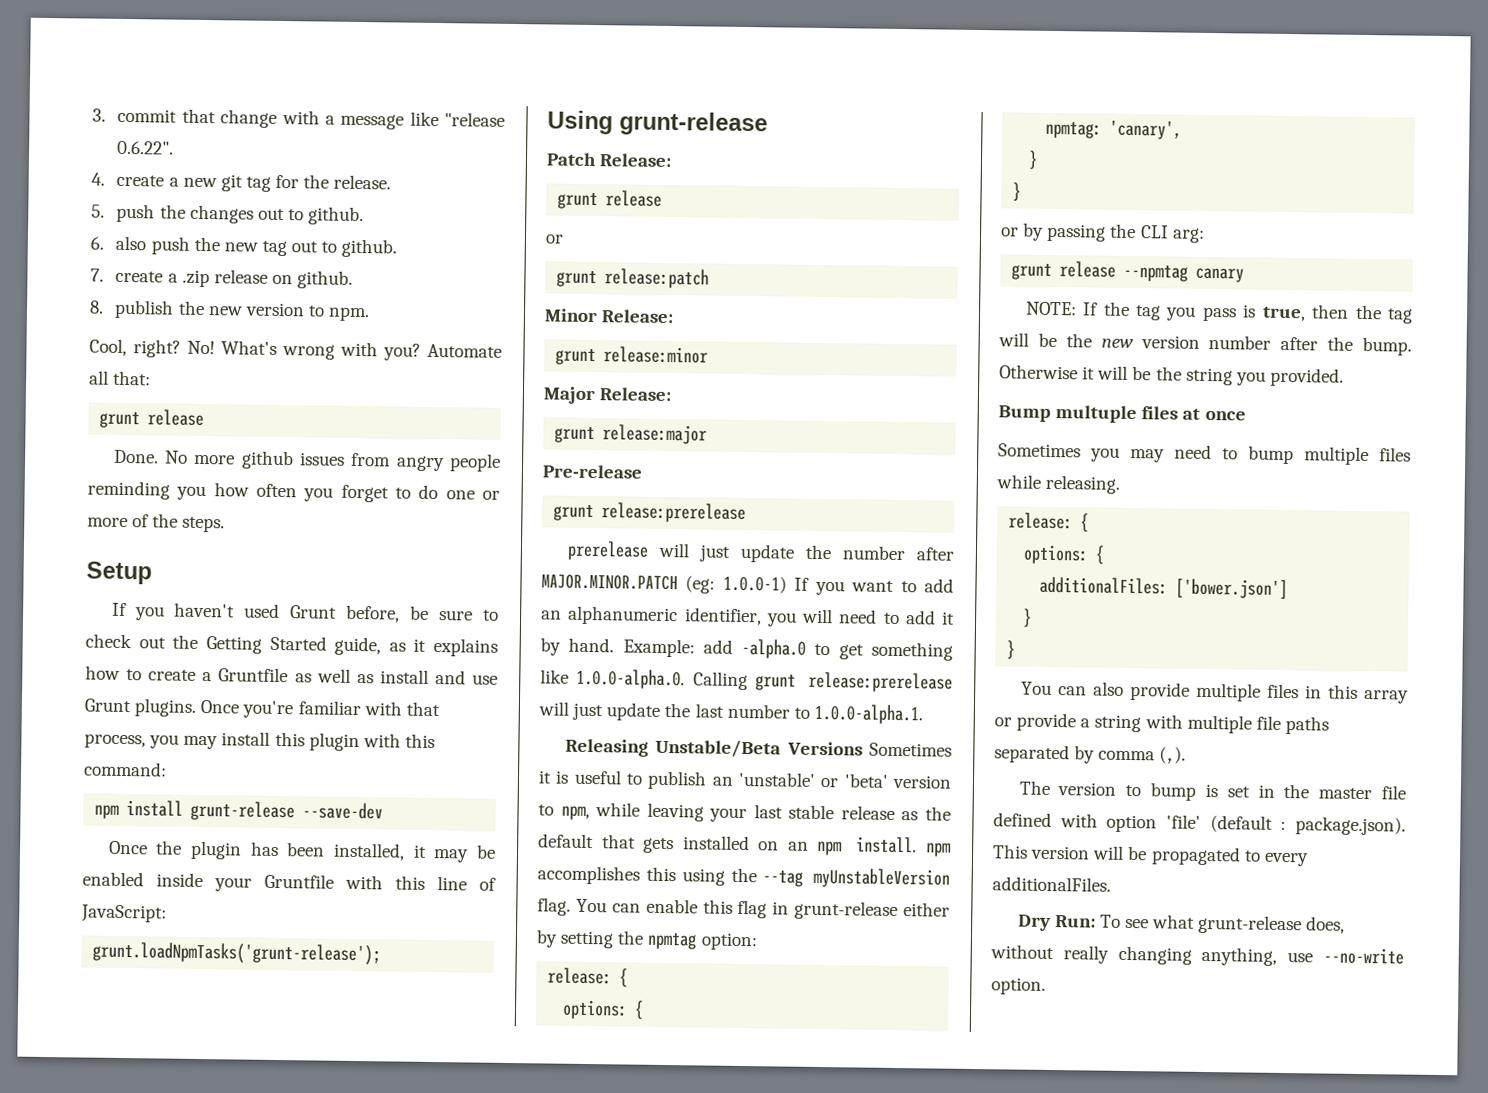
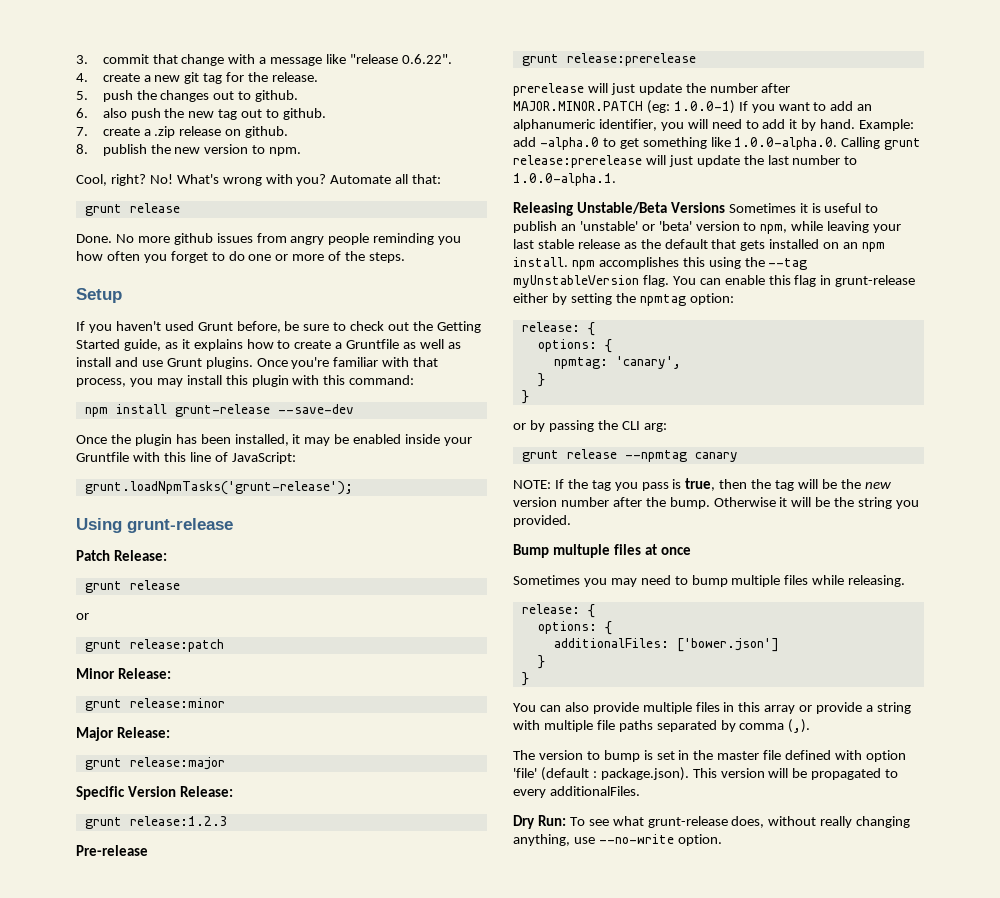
+ Specific Version Release:
+ grunt release:1.2.3

